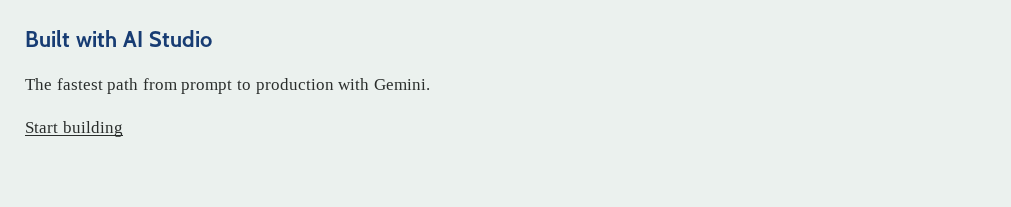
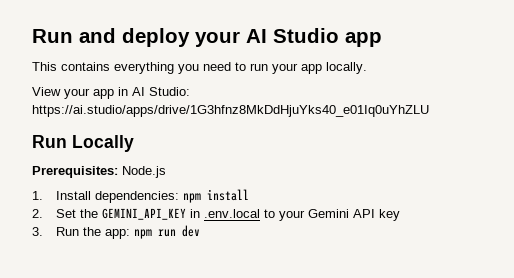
- Built with AI Studio
- The fastest path from prompt to production with Gemini.
- Start building
+ Run and deploy your AI Studio app
+ This contains everything you need to run your app locally.
+ View your app in AI Studio: https://ai.studio/apps/drive/1G3hfnz8MkDdHjuYks40_e01Iq0uYhZLU
+ Run Locally
+ Prerequisites: Node.js
+ 1. Install dependencies: npm install
+ 2. Set the GEMINI_API_KEY in .env.local to your Gemini API key
+ 3. Run the app: npm run dev

